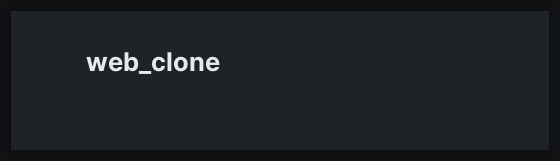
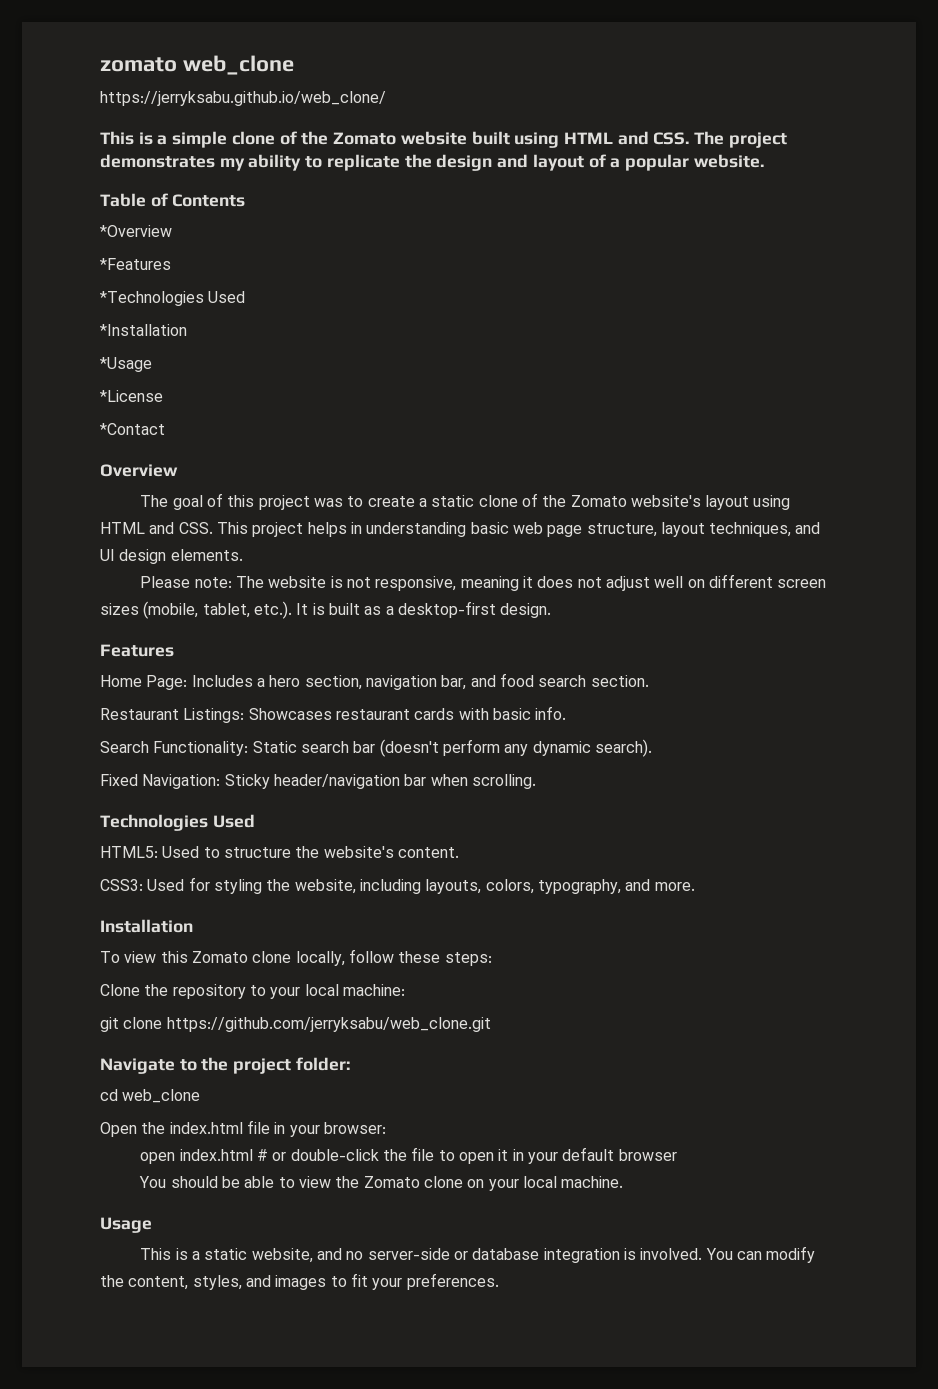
- web_clone
+ zomato web_clone
+ https://jerryksabu.github.io/web_clone/
+ This is a simple clone of the Zomato website built using HTML and CSS. The project demonstrates my ability to replicate the design and layout of a popular website.
+ Table of Contents
+ *Overview
+ *Features
+ *Technologies Used
+ *Installation
+ *Usage
+ *License
+ *Contact
+ Overview
+ The goal of this project was to create a static clone of the Zomato website's layout using HTML and CSS. This project helps in understanding basic web page structure, layout techniques, and UI design elements.
+ Please note: The website is not responsive, meaning it does not adjust well on different screen sizes (mobile, tablet, etc.). It is built as a desktop-first design.
+ Features
+ Home Page: Includes a hero section, navigation bar, and food search section.
+ Restaurant Listings: Showcases restaurant cards with basic info.
+ Search Functionality: Static search bar (doesn't perform any dynamic search).
+ Fixed Navigation: Sticky header/navigation bar when scrolling.
+ Technologies Used
+ HTML5: Used to structure the website's content.
+ CSS3: Used for styling the website, including layouts, colors, typography, and more.
+ Installation
+ To view this Zomato clone locally, follow these steps:
+ Clone the repository to your local machine:
+ git clone https://github.com/jerryksabu/web_clone.git
+ Navigate to the project folder:
+ cd web_clone
+ Open the index.html file in your browser:
+ open index.html # or double-click the file to open it in your default browser
+ You should be able to view the Zomato clone on your local machine.
+ Usage
+ This is a static website, and no server-side or database integration is involved. You can modify the content, styles, and images to fit your preferences.

